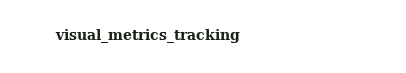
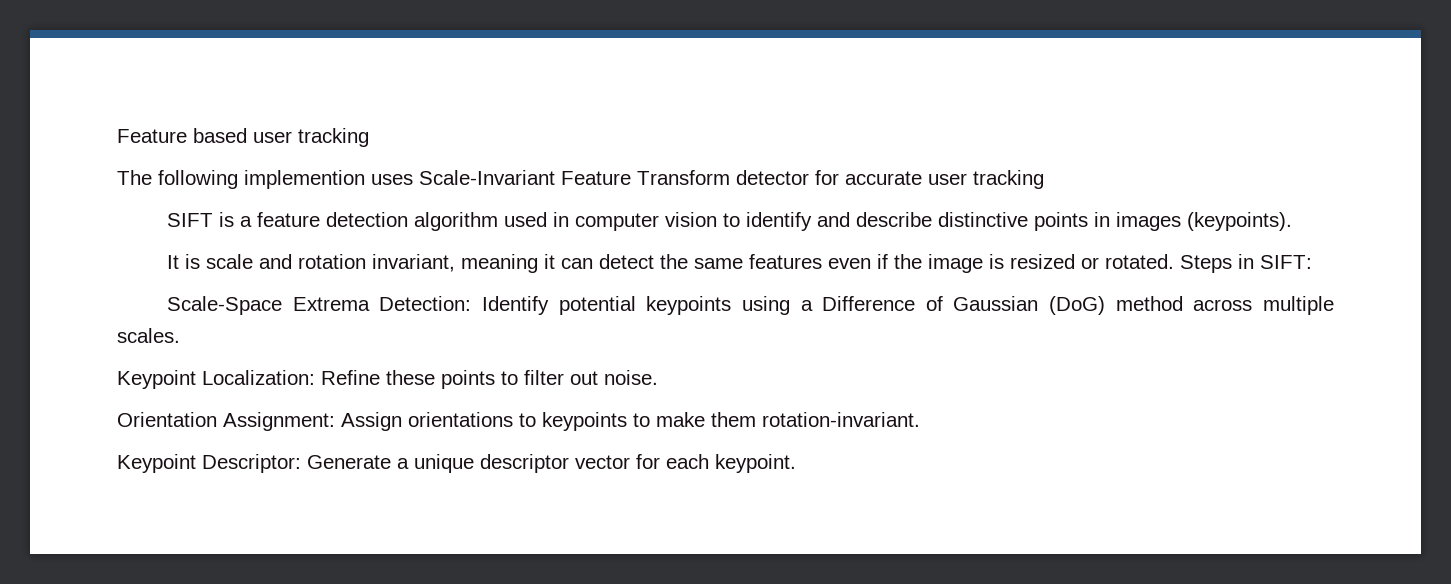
- visual_metrics_tracking
+ Feature based user tracking
+ The following implemention uses Scale-Invariant Feature Transform detector for accurate user tracking
+ SIFT is a feature detection algorithm used in computer vision to identify and describe distinctive points in images (keypoints).
+ It is scale and rotation invariant, meaning it can detect the same features even if the image is resized or rotated. Steps in SIFT:
+ Scale-Space Extrema Detection: Identify potential keypoints using a Difference of Gaussian (DoG) method across multiple scales.
+ Keypoint Localization: Refine these points to filter out noise.
+ Orientation Assignment: Assign orientations to keypoints to make them rotation-invariant.
+ Keypoint Descriptor: Generate a unique descriptor vector for each keypoint.

